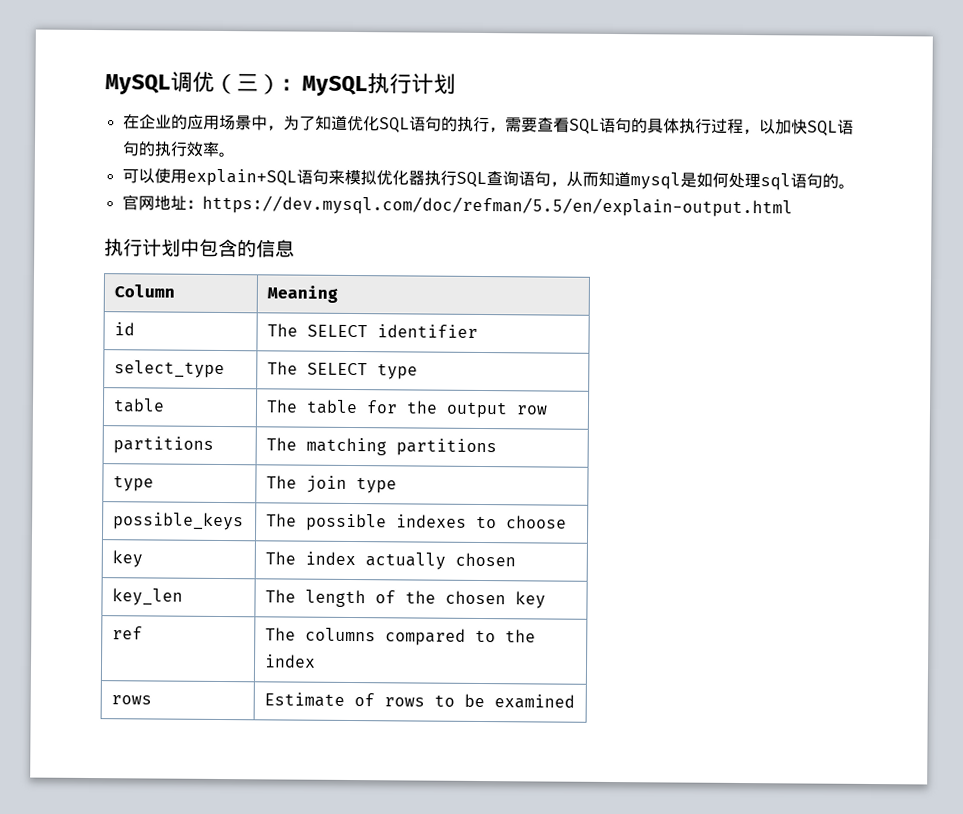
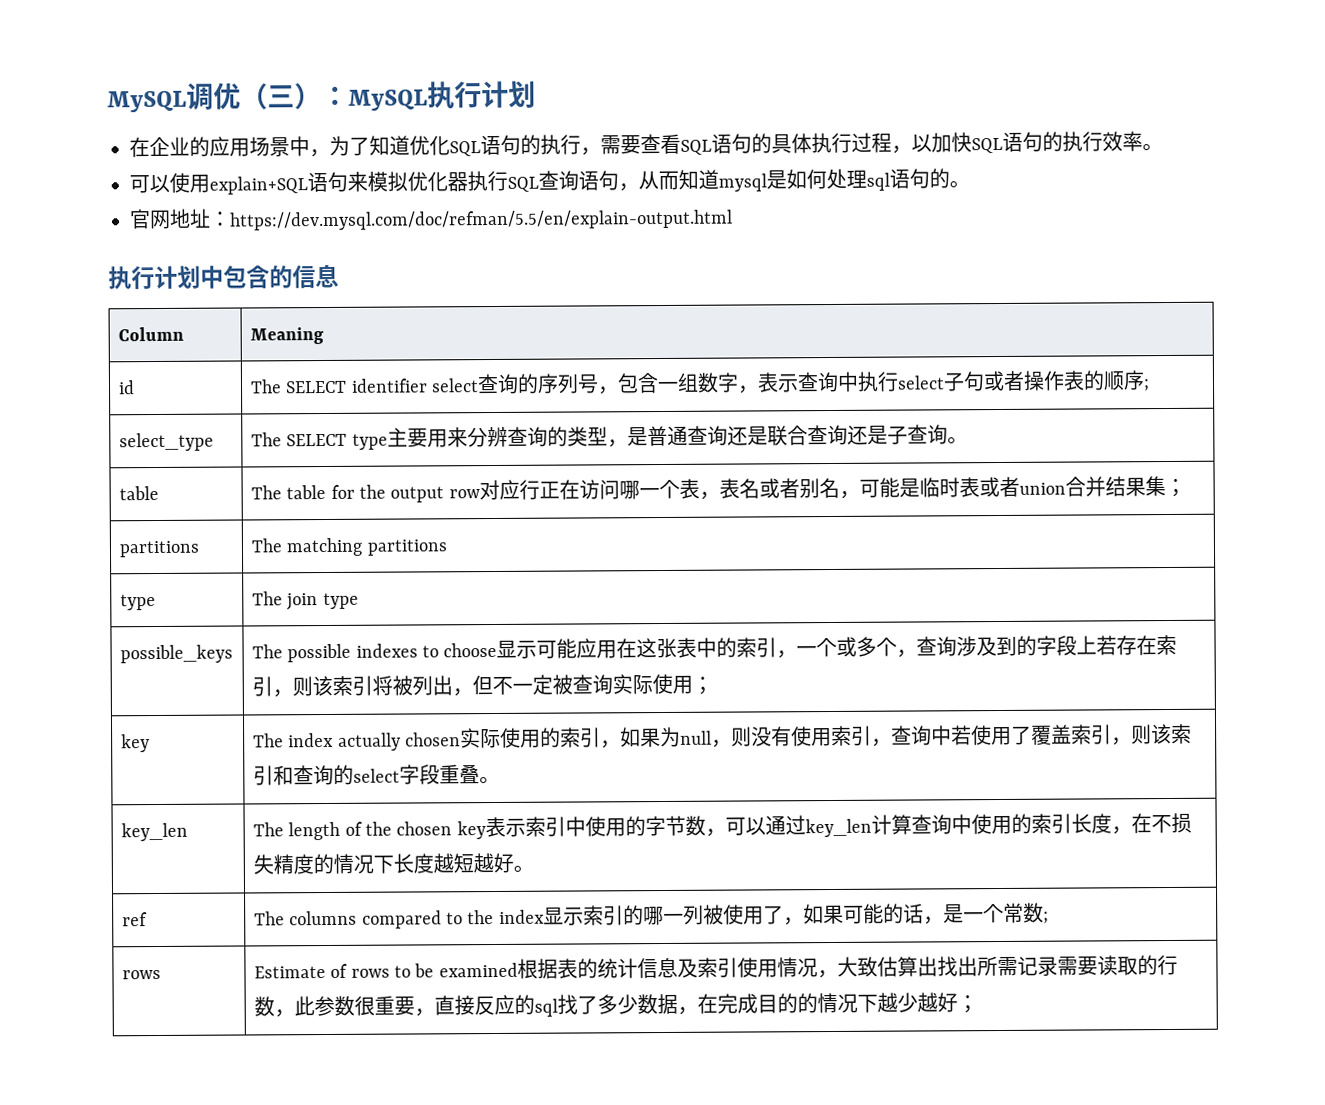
- id | The SELECT identifier
- select_type | The SELECT type
+ id | The SELECT identifier select查询的序列号，包含一组数字，表示查询中执行select子句或者操作表的顺序;
+ select_type | The SELECT type主要用来分辨查询的类型，是普通查询还是联合查询还是子查询。
- table | The table for the output row
+ table | The table for the output row对应行正在访问哪一个表，表名或者别名，可能是临时表或者union合并结果集；
- possible_keys | The possible indexes to choose
+ possible_keys | The possible indexes to choose显示可能应用在这张表中的索引，一个或多个，查询涉及到的字段上若存在索引，则该索引将被列出，但不一定被查询实际使用；
- key | The index actually chosen
+ key | The index actually chosen实际使用的索引，如果为null，则没有使用索引，查询中若使用了覆盖索引，则该索引和查询的select字段重叠。
- key_len | The length of the chosen key
+ key_len | The length of the chosen key表示索引中使用的字节数，可以通过key_len计算查询中使用的索引长度，在不损失精度的情况下长度越短越好。
- ref | The columns compared to the index
+ ref | The columns compared to the index显示索引的哪一列被使用了，如果可能的话，是一个常数;
- Estimate of rows to be examined
+ Estimate of rows to be examined根据表的统计信息及索引使用情况，大致估算出找出所需记录需要读取的行数，此参数很重要，直接反应的sql找了多少数据，在完成目的的情况下越少越好；

